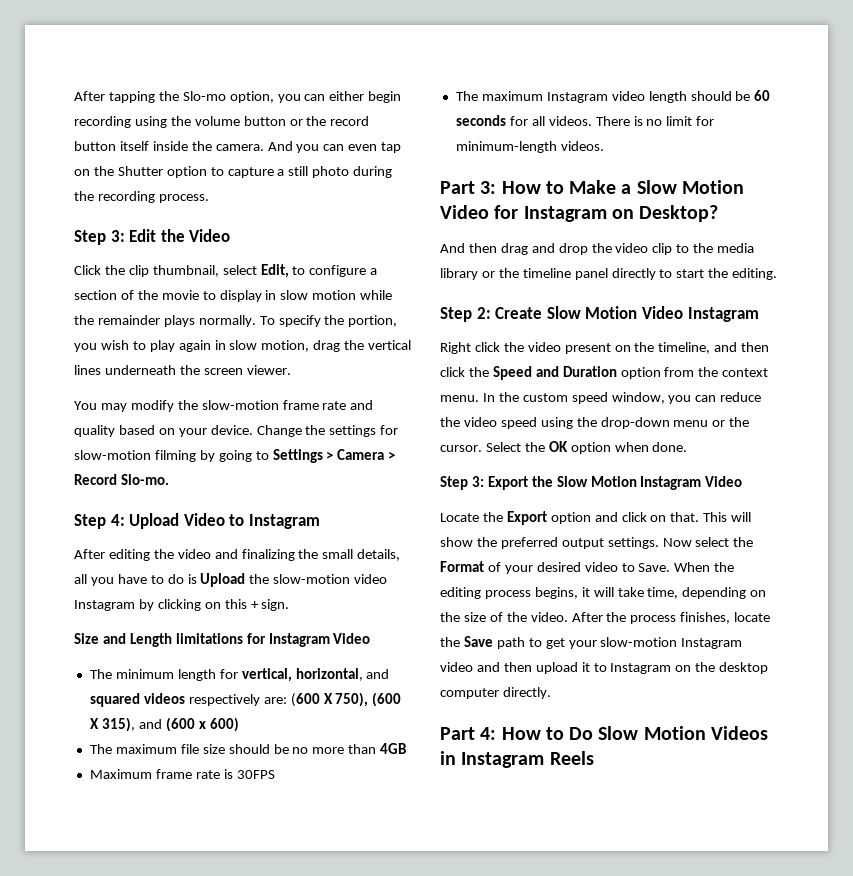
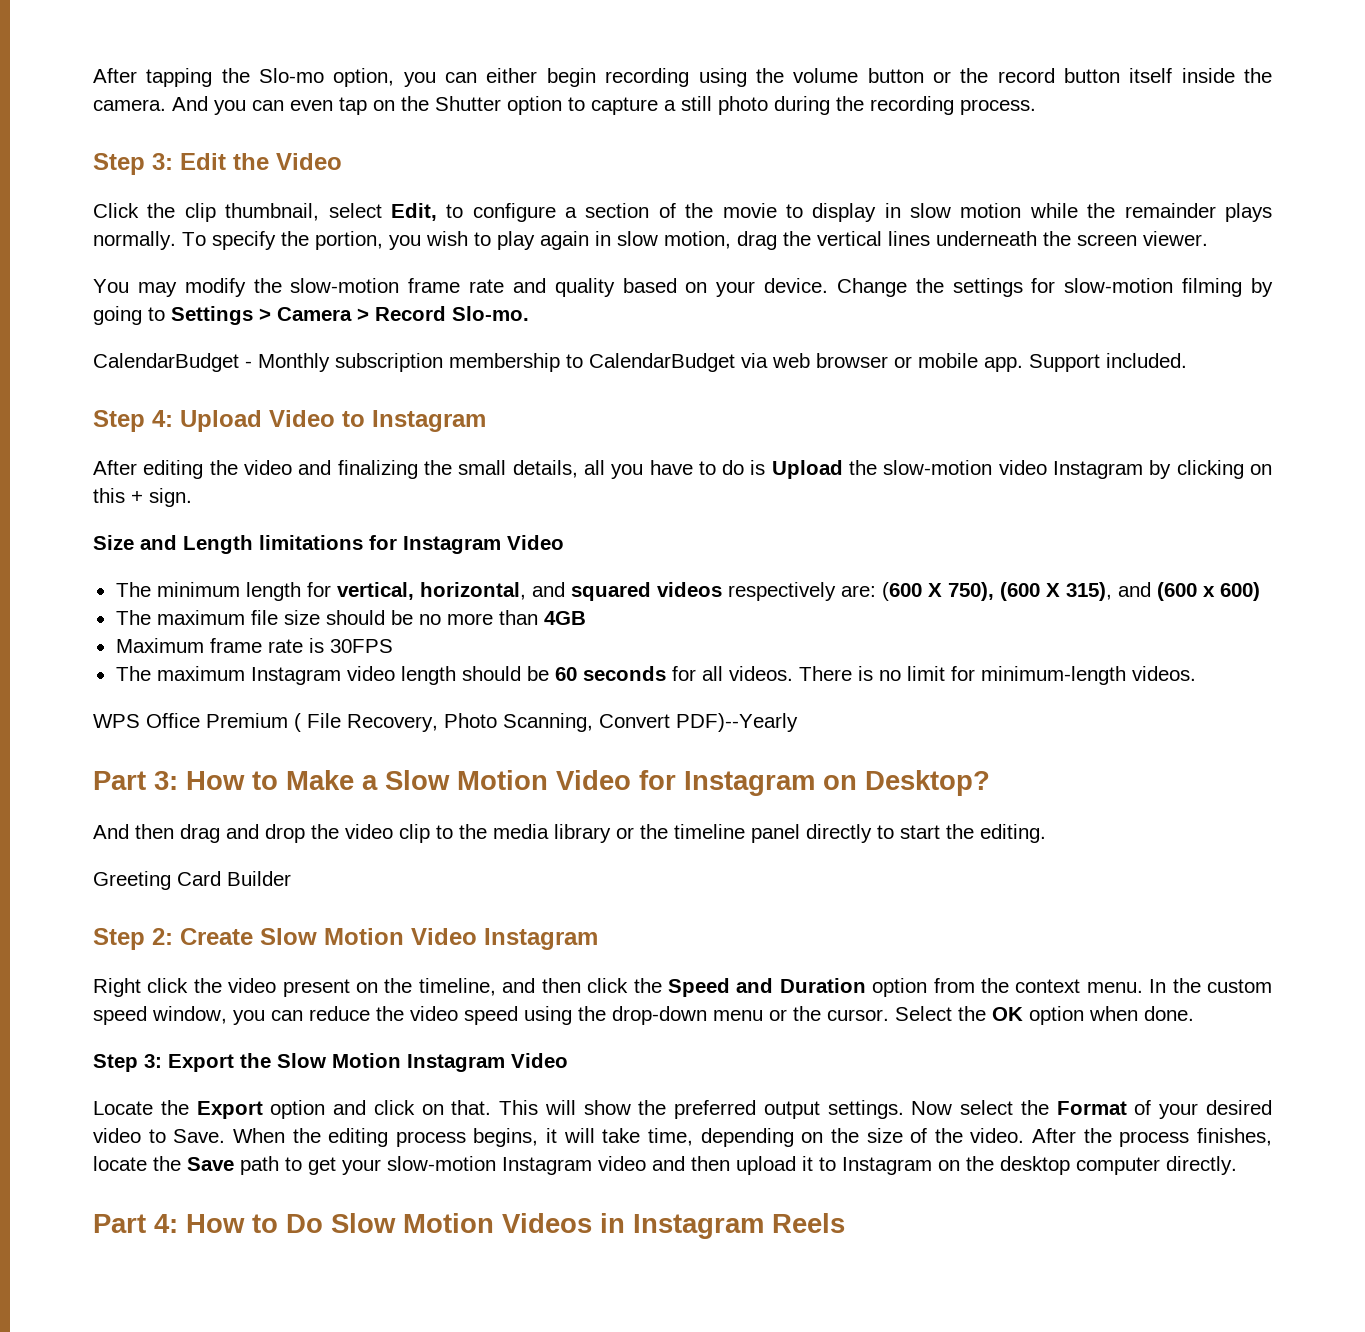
+ CalendarBudget - Monthly subscription membership to CalendarBudget via web browser or mobile app. Support included.
+ WPS Office Premium ( File Recovery, Photo Scanning, Convert PDF)--Yearly
+ Greeting Card Builder

